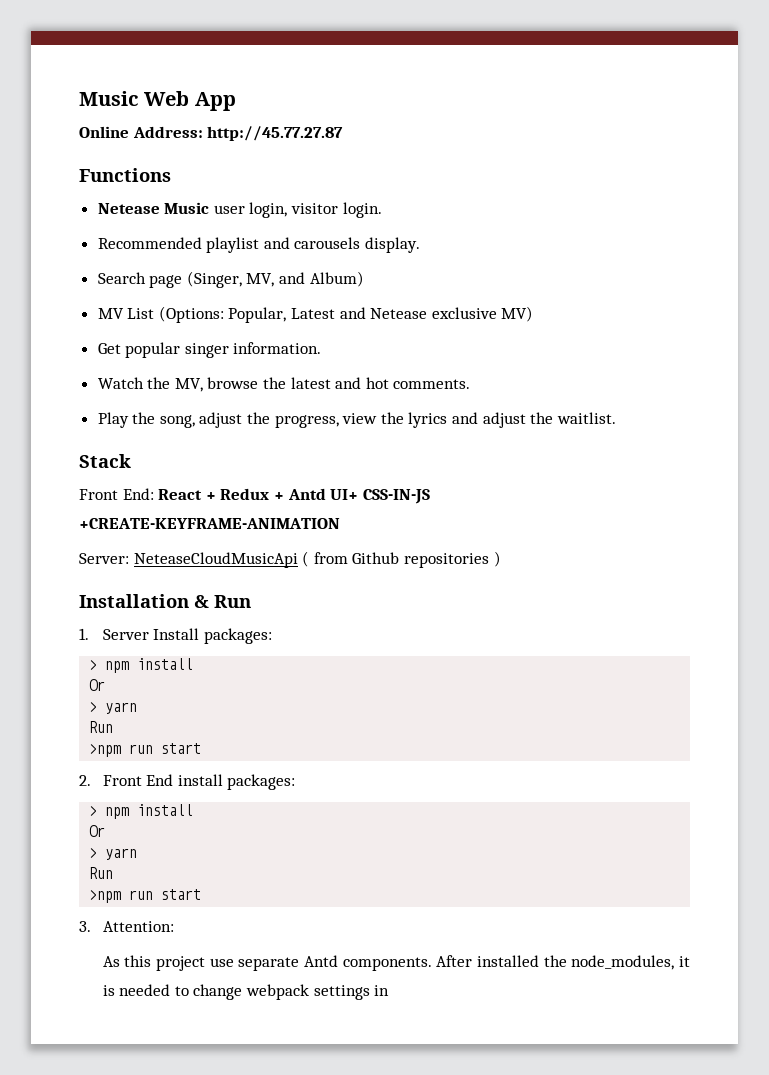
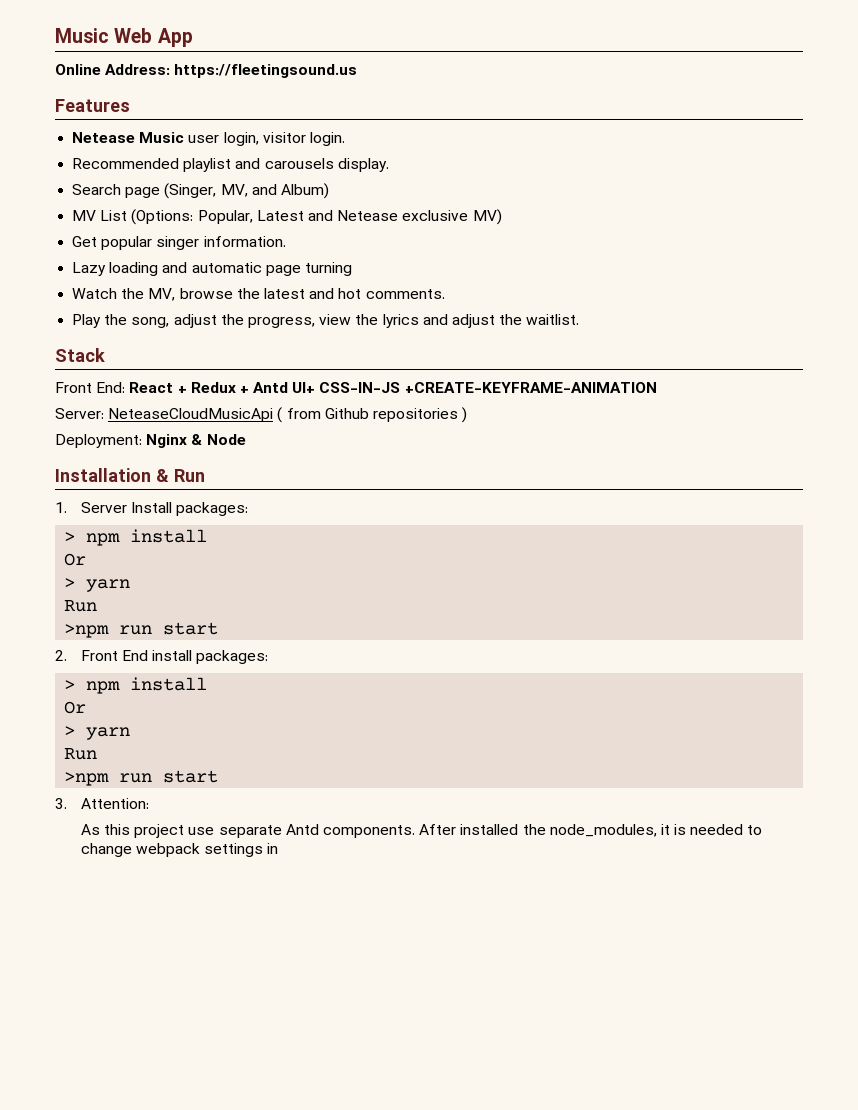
- Online Address: http://45.77.27.87
- Functions
+ Online Address: https://fleetingsound.us
+ Features
+ Lazy loading and automatic page turning
+ Deployment: Nginx & Node

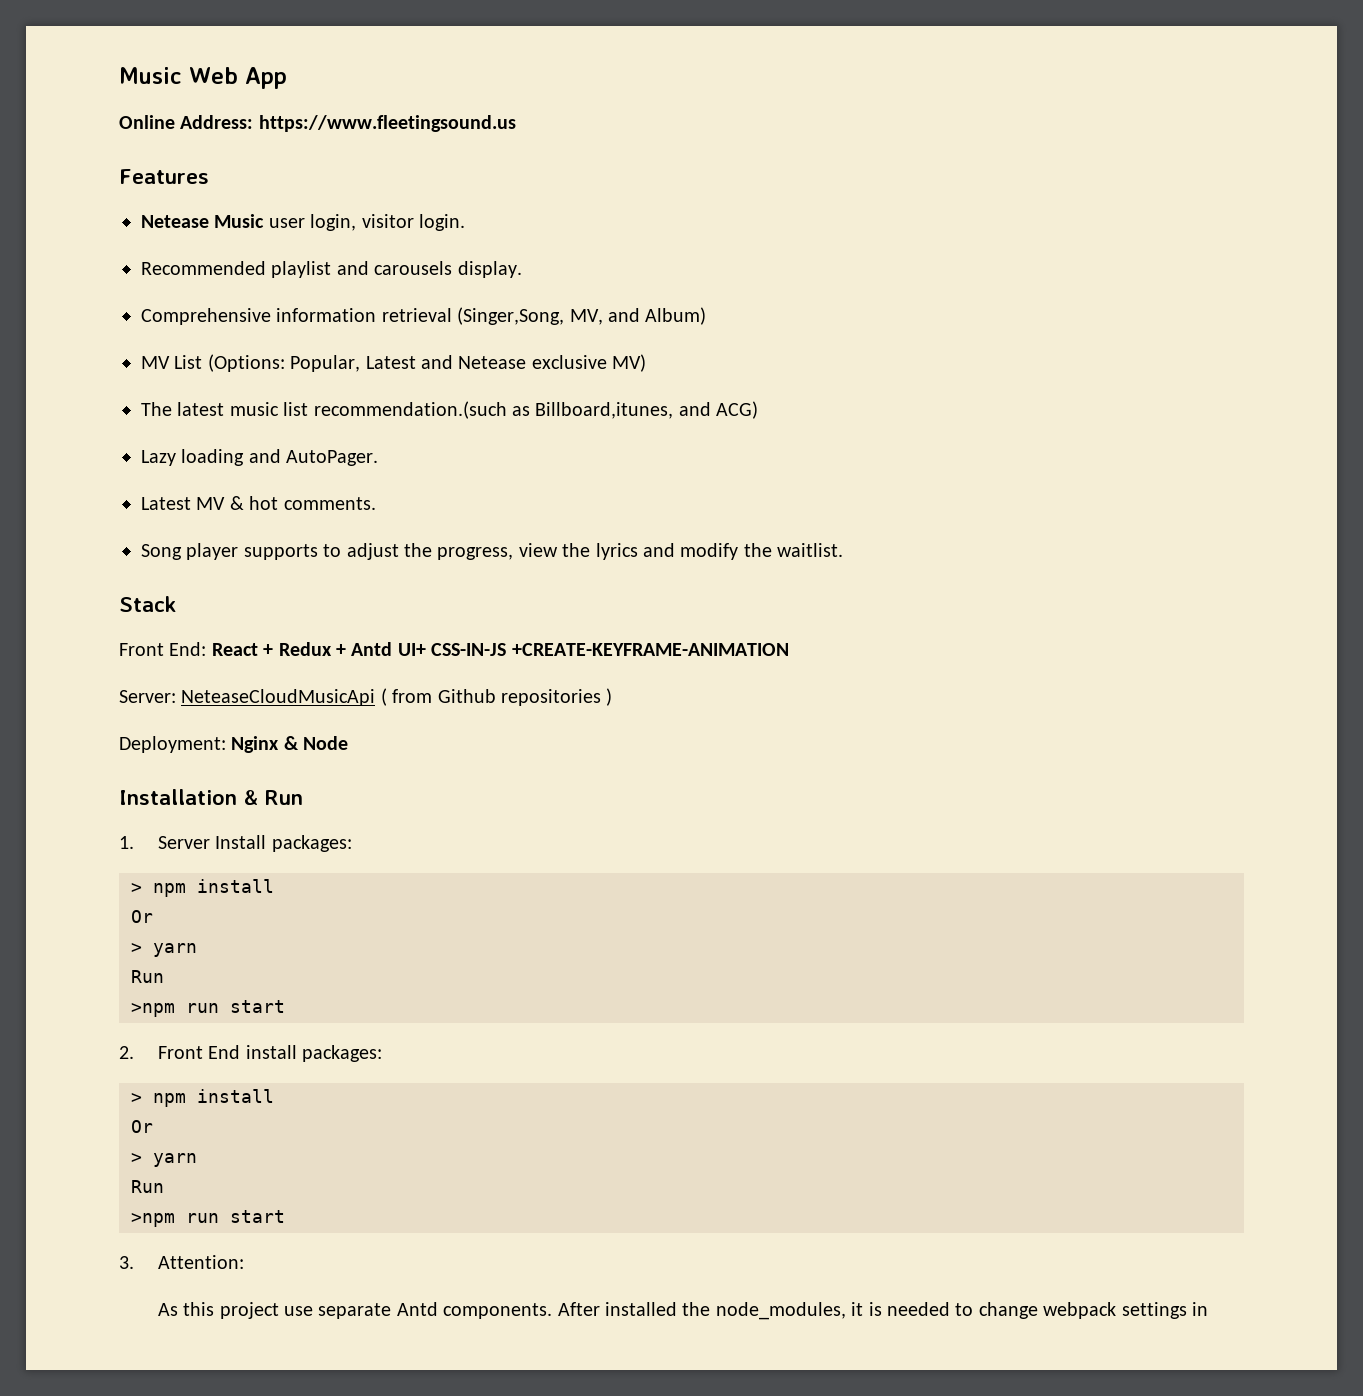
- Online Address: https://fleetingsound.us
+ Online Address: https://www.fleetingsound.us
- Search page (Singer, MV, and Album)
+ Comprehensive information retrieval (Singer,Song, MV, and Album)
- Get popular singer information.
- Lazy loading and automatic page turning
- Watch the MV, browse the latest and hot comments.
- Play the song, adjust the progress, view the lyrics and adjust the waitlist.
+ The latest music list recommendation.(such as Billboard,itunes, and ACG)
+ Lazy loading and AutoPager.
+ Latest MV & hot comments.
+ Song player supports to adjust the progress, view the lyrics and modify the waitlist.

